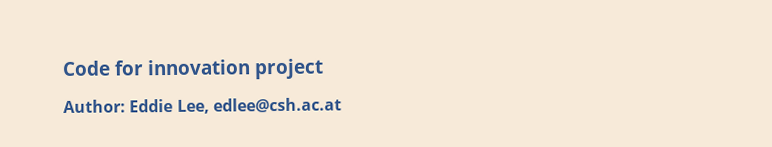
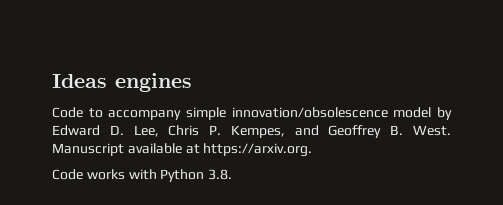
- Code for innovation project
- Author: Eddie Lee, edlee@csh.ac.at
+ Ideas engines
+ Code to accompany simple innovation/obsolescence model by Edward D. Lee, Chris P. Kempes, and Geoffrey B. West. Manuscript available at https://arxiv.org.
+ Code works with Python 3.8.

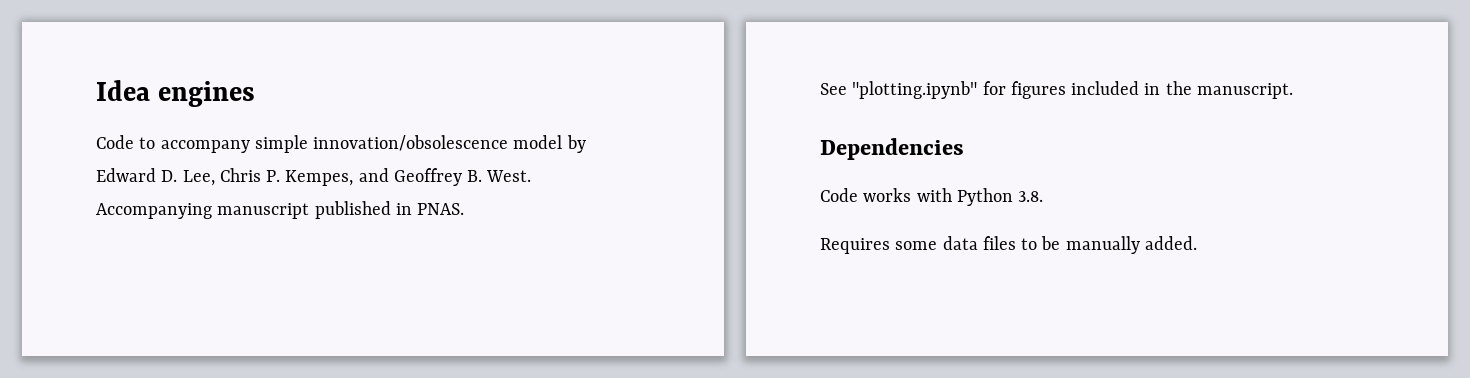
- Ideas engines
+ Idea engines
- Manuscript available at https://arxiv.org.
+ Accompanying manuscript published in PNAS.
+ See "plotting.ipynb" for figures included in the manuscript.
+ Dependencies
+ Requires some data files to be manually added.

